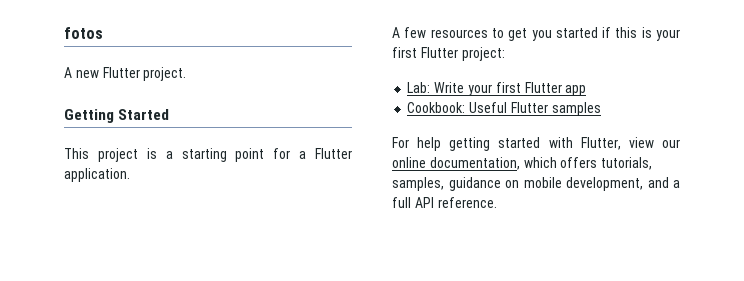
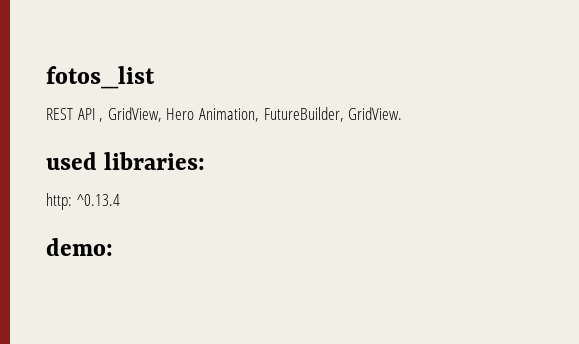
- fotos
- A new Flutter project.
- Getting Started
- This project is a starting point for a Flutter application.
- A few resources to get you started if this is your first Flutter project:
- Lab: Write your first Flutter app
- Cookbook: Useful Flutter samples
- For help getting started with Flutter, view our online documentation, which offers tutorials, samples, guidance on mobile development, and a full API reference.
+ fotos_list
+ REST API , GridView, Hero Animation, FutureBuilder, GridView.
+ used libraries:
+ http: ^0.13.4
+ demo:

